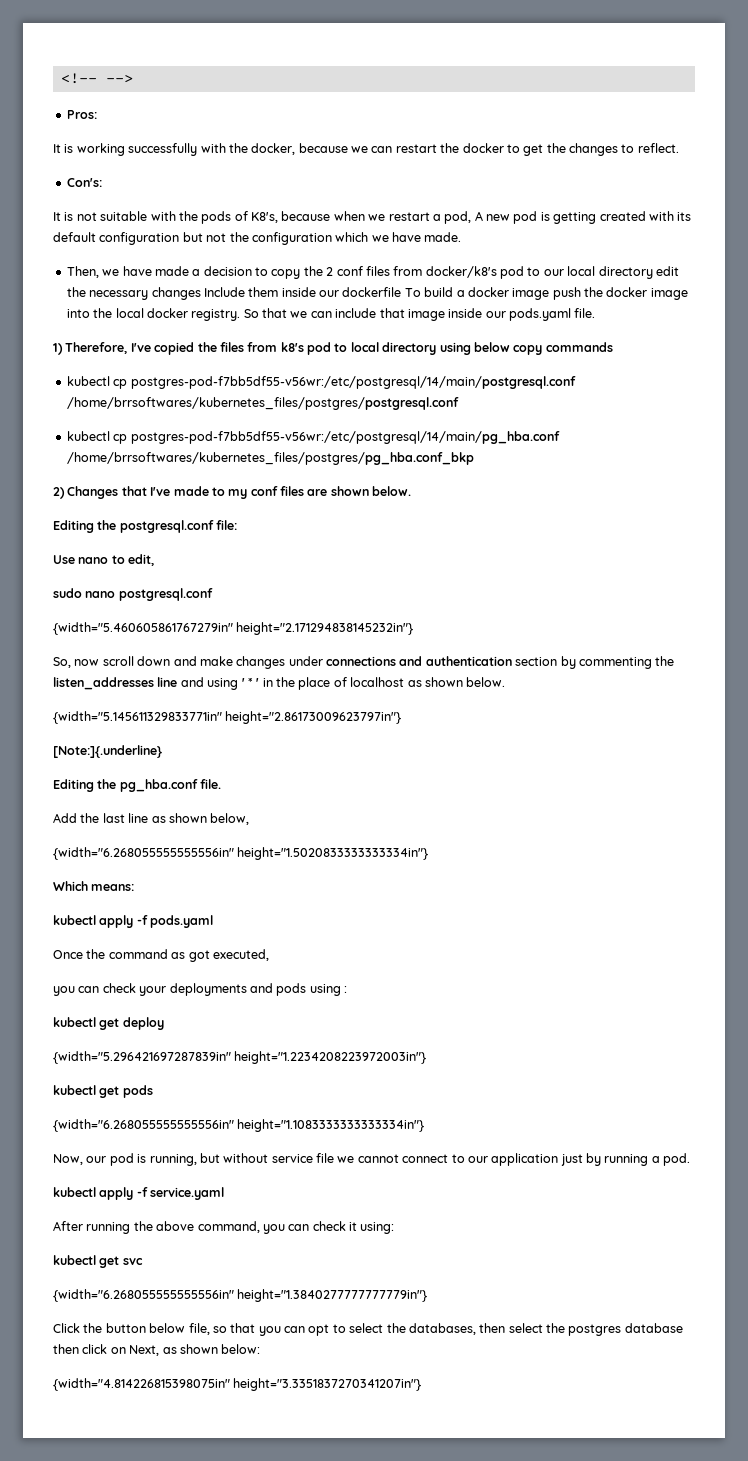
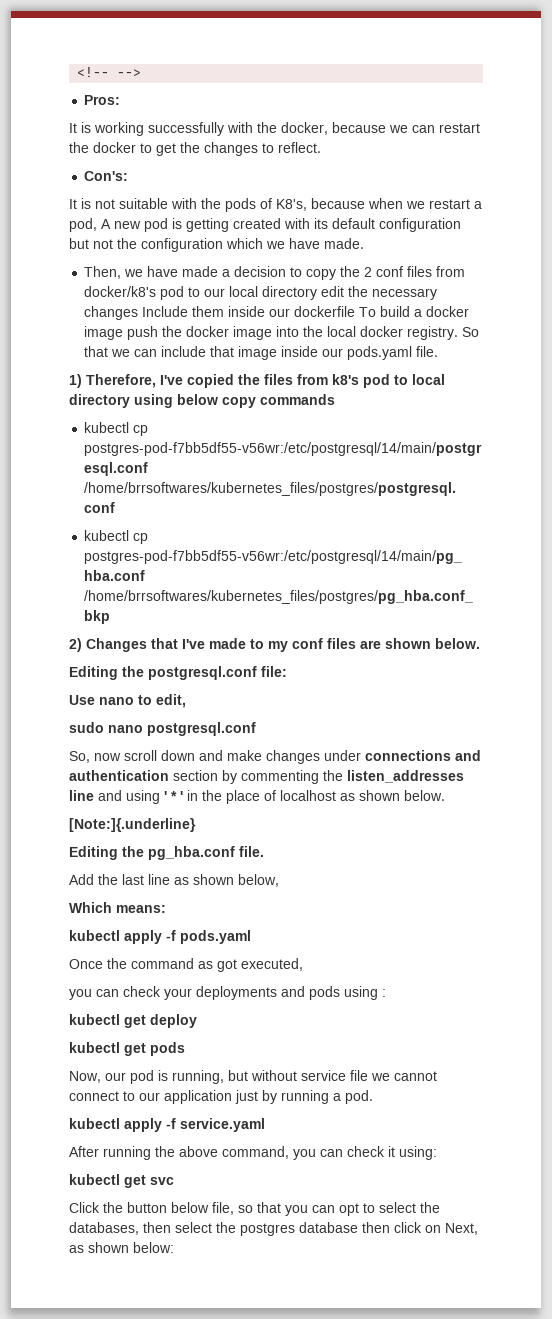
- {width="5.460605861767279in" height="2.171294838145232in"}
- {width="5.145611329833771in" height="2.86173009623797in"}
- {width="6.268055555555556in" height="1.5020833333333334in"}
- {width="5.296421697287839in" height="1.2234208223972003in"}
- {width="6.268055555555556in" height="1.1083333333333334in"}
- {width="6.268055555555556in" height="1.3840277777777779in"}
- {width="4.814226815398075in" height="3.3351837270341207in"}

